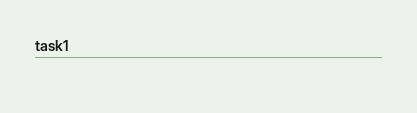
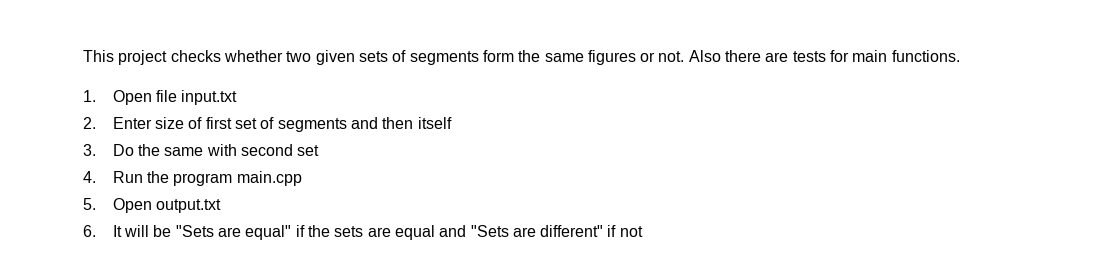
- task1
+ This project checks whether two given sets of segments form the same figures or not. Also there are tests for main functions.
+ 1. Open file input.txt
+ 2. Enter size of first set of segments and then itself
+ 3. Do the same with second set
+ 4. Run the program main.cpp
+ 5. Open output.txt
+ 6. It will be "Sets are equal" if the sets are equal and "Sets are different" if not

